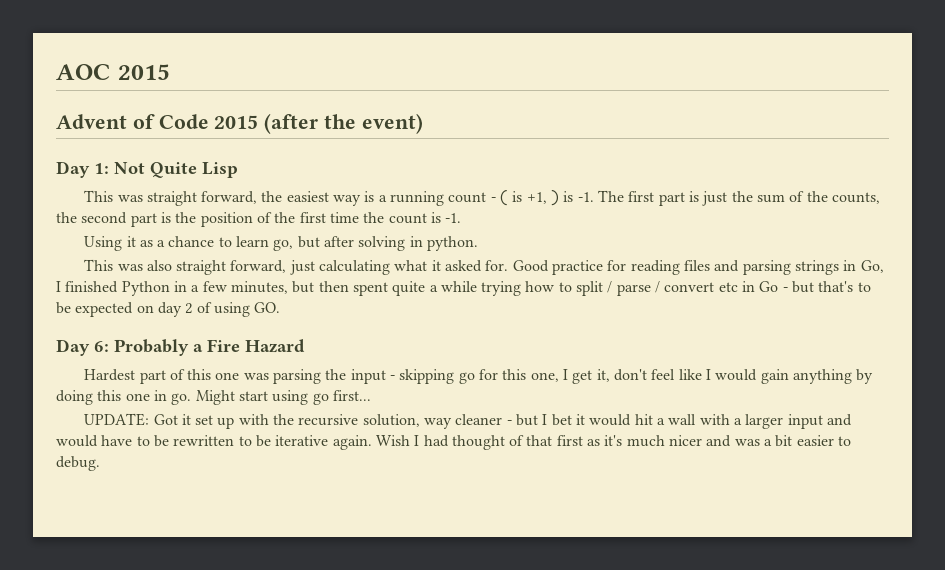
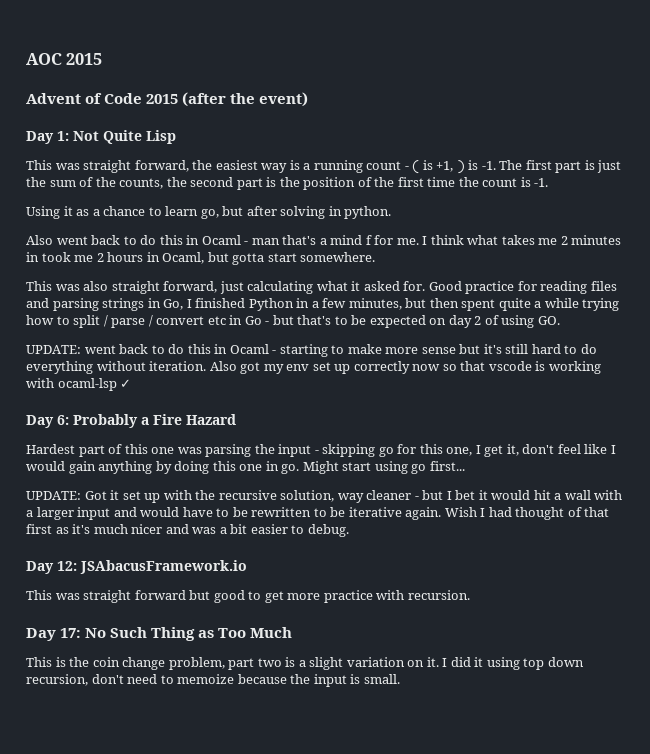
+ Also went back to do this in Ocaml - man that's a mind f for me. I think what takes me 2 minutes in took me 2 hours in Ocaml, but gotta start somewhere.
+ UPDATE: went back to do this in Ocaml - starting to make more sense but it's still hard to do everything without iteration. Also got my env set up correctly now so that vscode is working with ocaml-lsp ✓
+ Day 12: JSAbacusFramework.io
+ This was straight forward but good to get more practice with recursion.
+ Day 17: No Such Thing as Too Much
+ This is the coin change problem, part two is a slight variation on it. I did it using top down recursion, don't need to memoize because the input is small.

